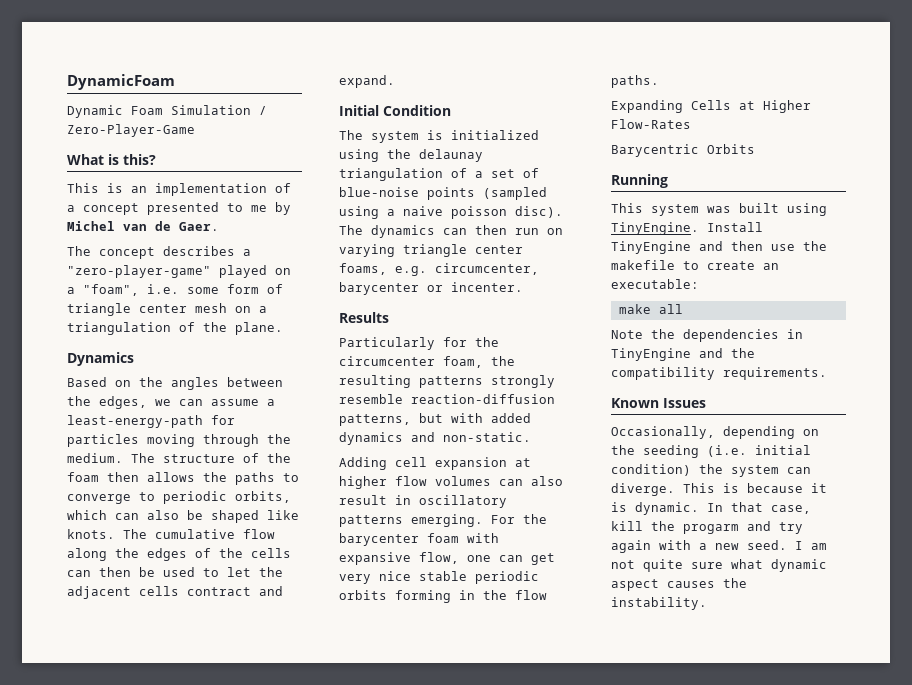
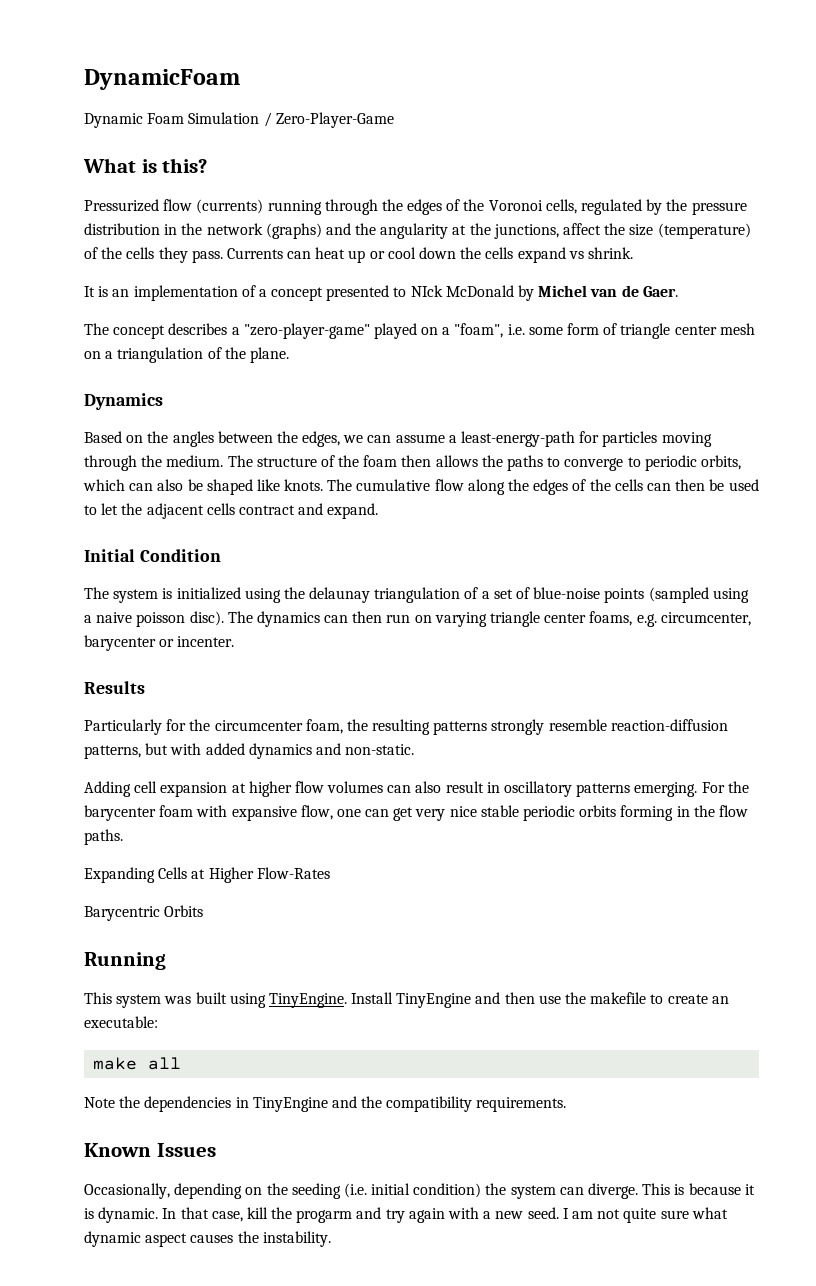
- This is an implementation of a concept presented to me by Michel van de Gaer.
+ Pressurized flow (currents) running through the edges of the Voronoi cells, regulated by the pressure distribution in the network (graphs) and the angularity at the junctions, affect the size (temperature) of the cells they pass. Currents can heat up or cool down the cells expand vs shrink.
+ It is an implementation of a concept presented to NIck McDonald by Michel van de Gaer.

